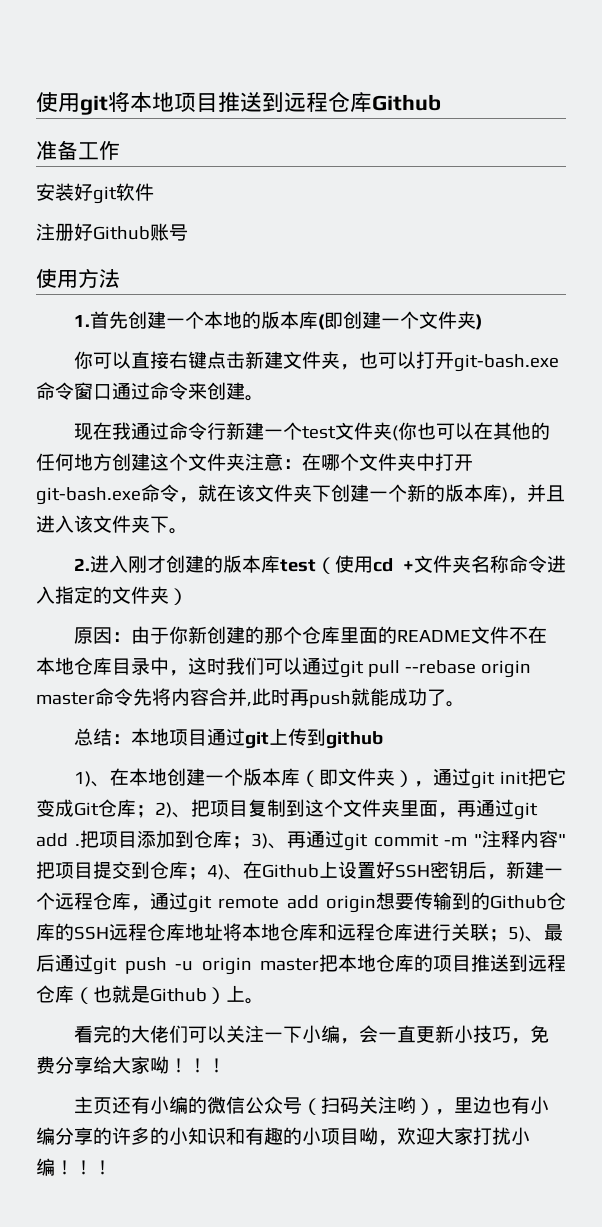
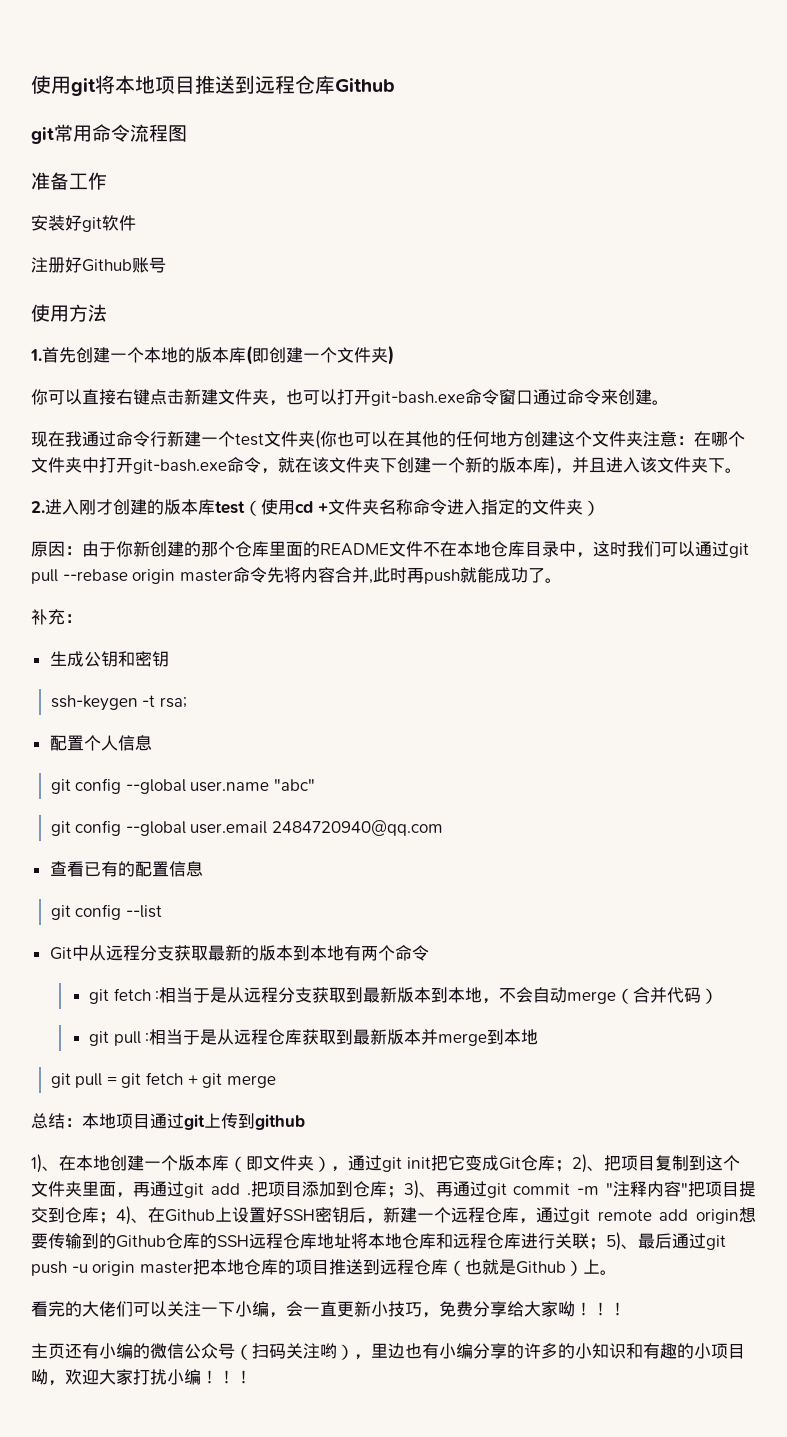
+ git常用命令流程图
+ 补充：
+ 生成公钥和密钥
+ ssh-keygen -t rsa;
+ 配置个人信息
+ git config --global user.name "abc"
+ git config --global user.email 2484720940@qq.com
+ 查看已有的配置信息
+ git config --list
+ Git中从远程分支获取最新的版本到本地有两个命令
+ git fetch :相当于是从远程分支获取到最新版本到本地，不会自动merge（合并代码）
+ git pull :相当于是从远程仓库获取到最新版本并merge到本地
+ git pull = git fetch + git merge

